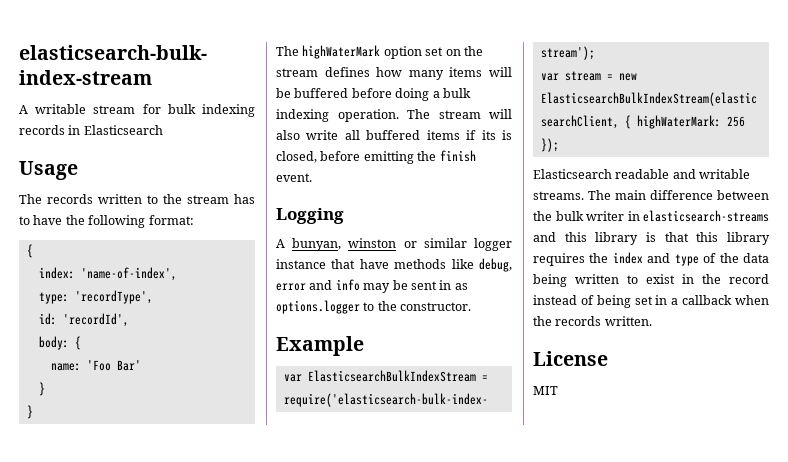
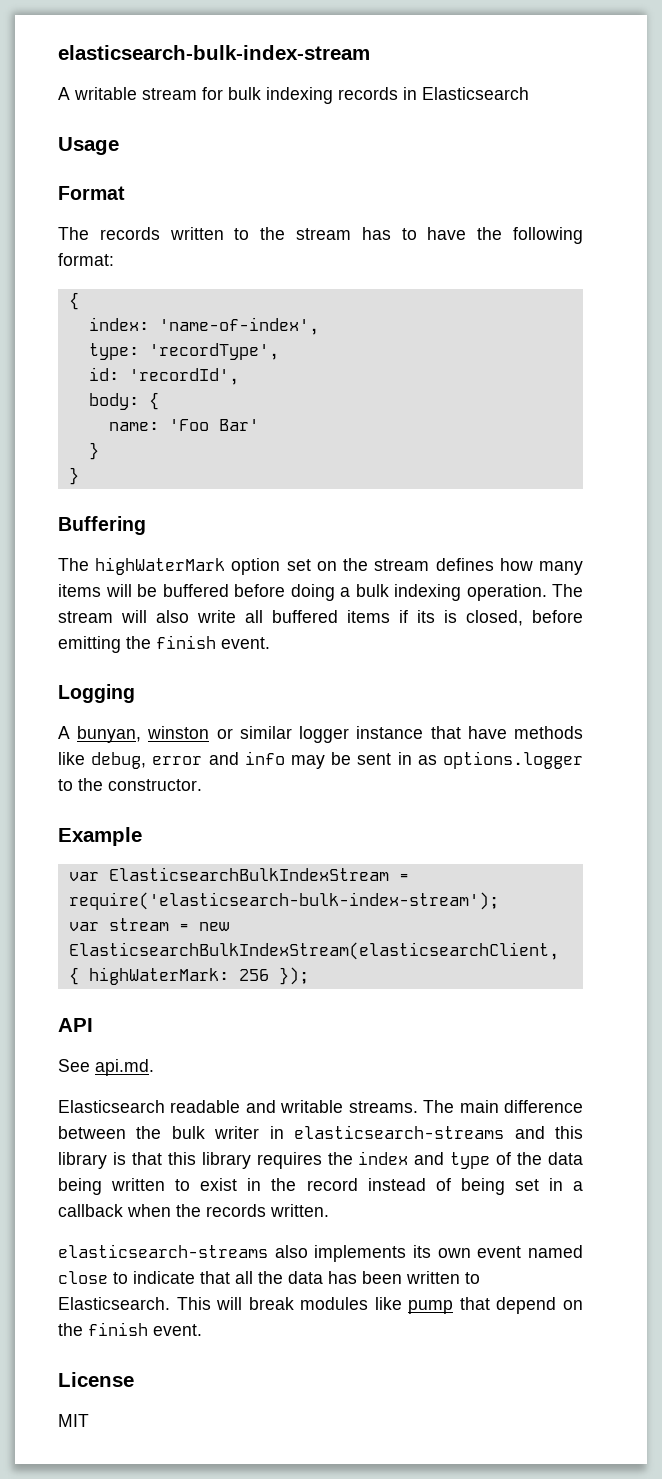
+ Format
+ Buffering
+ API
+ See api.md.
+ elasticsearch-streams also implements its own event named close to indicate that all the data has been written to Elasticsearch. This will break modules like pump that depend on the finish event.

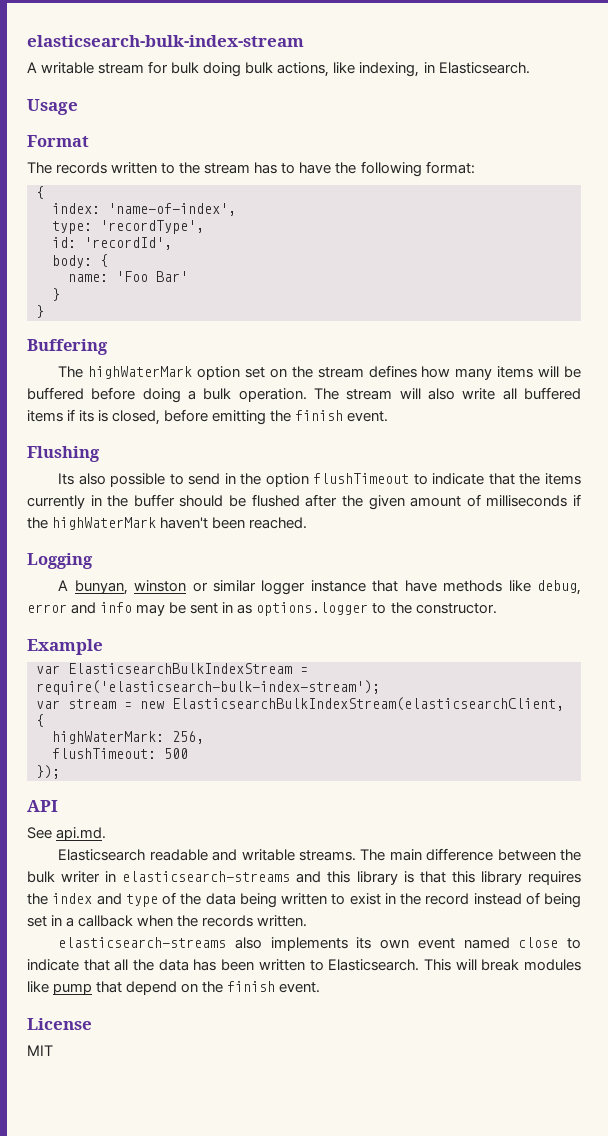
- A writable stream for bulk indexing records in Elasticsearch
+ A writable stream for bulk doing bulk actions, like indexing, in Elasticsearch.
- The highWaterMark option set on the stream defines how many items will be buffered before doing a bulk indexing operation.
+ The highWaterMark option set on the stream defines how many items will be buffered before doing a bulk operation.
+ Flushing
+ Its also possible to send in the option flushTimeout to indicate that the items currently in the buffer should be flushed after the given amount of milliseconds if the highWaterMark haven't been reached.
- var stream = new ElasticsearchBulkIndexStream(elasticsearchClient, { highWaterMark: 256 });
+ var stream = new ElasticsearchBulkIndexStream(elasticsearchClient, {
+ highWaterMark: 256,
+ flushTimeout: 500
+ });

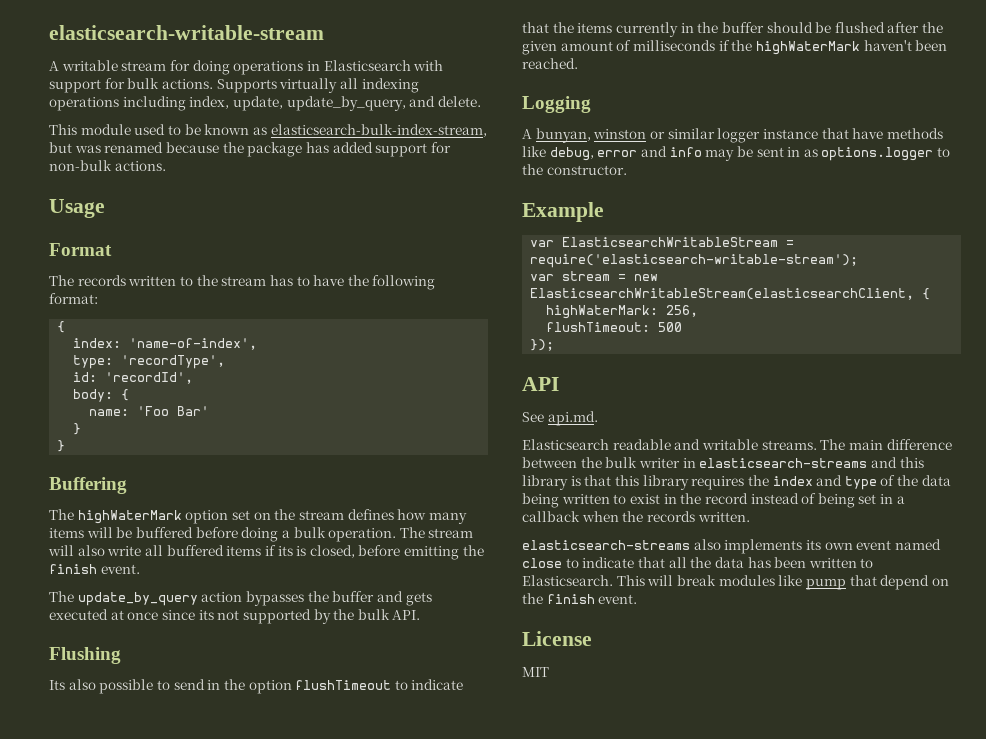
- elasticsearch-bulk-index-stream
+ elasticsearch-writable-stream
- A writable stream for bulk doing bulk actions, like indexing, in Elasticsearch.
+ A writable stream for doing operations in Elasticsearch with support for bulk actions. Supports virtually all indexing operations including index, update, update_by_query, and delete.
+ This module used to be known as elasticsearch-bulk-index-stream, but was renamed because the package has added support for non-bulk actions.
+ The update_by_query action bypasses the buffer and gets executed at once since its not supported by the bulk API.
- var ElasticsearchBulkIndexStream = require('elasticsearch-bulk-index-stream');
+ var ElasticsearchWritableStream = require('elasticsearch-writable-stream');
- var stream = new ElasticsearchBulkIndexStream(elasticsearchClient, {
+ var stream = new ElasticsearchWritableStream(elasticsearchClient, {

